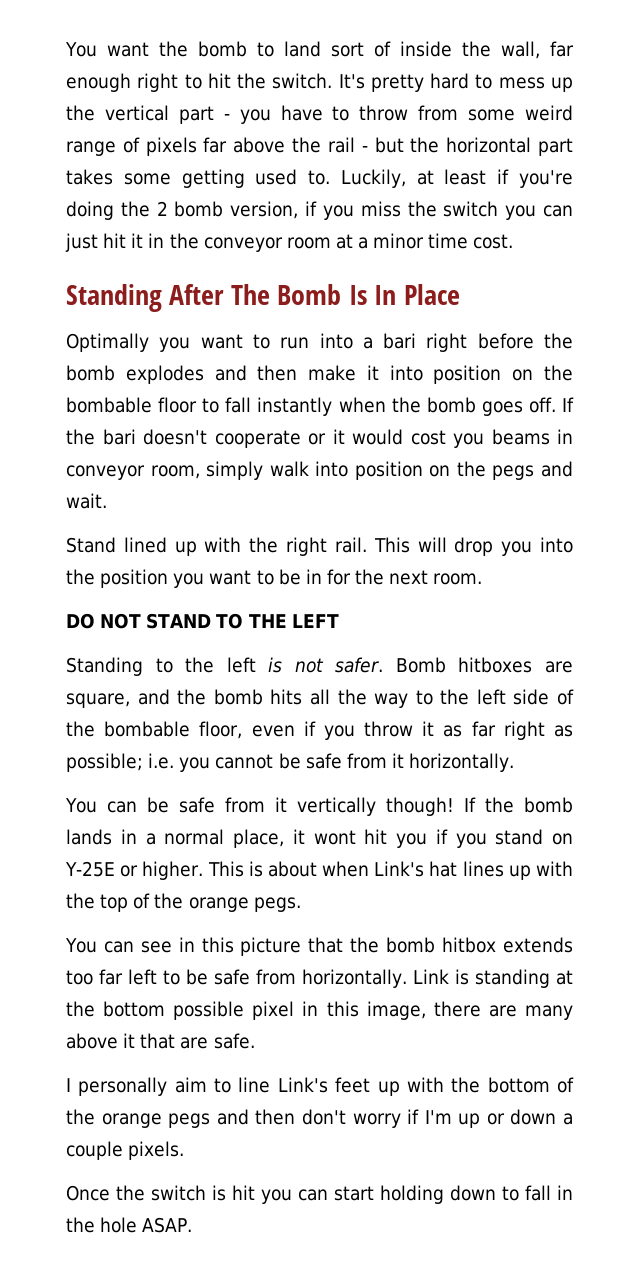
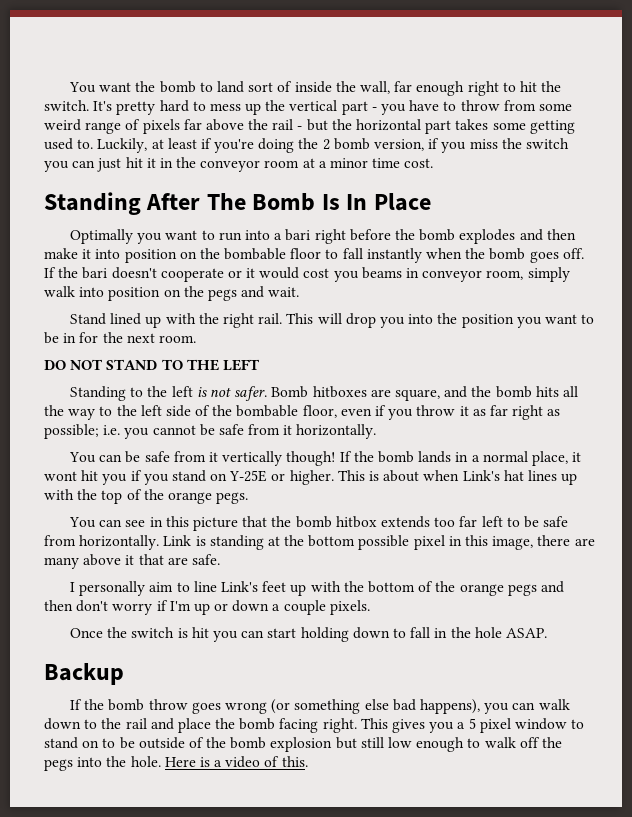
+ Backup
+ If the bomb throw goes wrong (or something else bad happens), you can walk down to the rail and place the bomb facing right. This gives you a 5 pixel window to stand on to be outside of the bomb explosion but still low enough to walk off the pegs into the hole. Here is a video of this.

